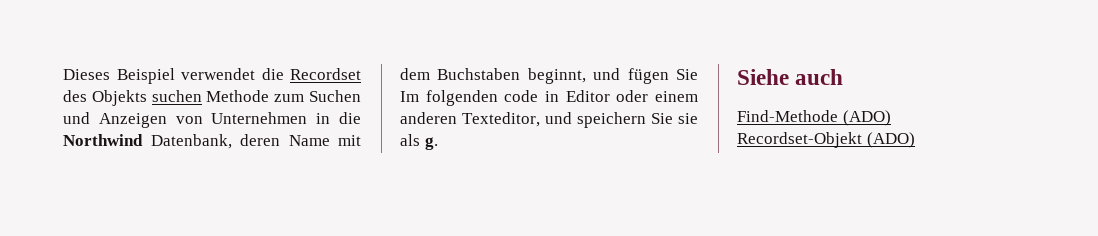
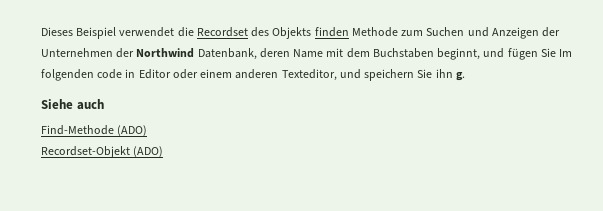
- Dieses Beispiel verwendet die Recordset des Objekts suchen Methode zum Suchen und Anzeigen von Unternehmen in die Northwind Datenbank, deren Name mit dem Buchstaben beginnt, und fügen Sie Im folgenden code in Editor oder einem anderen Texteditor, und speichern Sie sie als g.
+ Dieses Beispiel verwendet die Recordset des Objekts finden Methode zum Suchen und Anzeigen der Unternehmen der Northwind Datenbank, deren Name mit dem Buchstaben beginnt, und fügen Sie Im folgenden code in Editor oder einem anderen Texteditor, und speichern Sie ihn g.

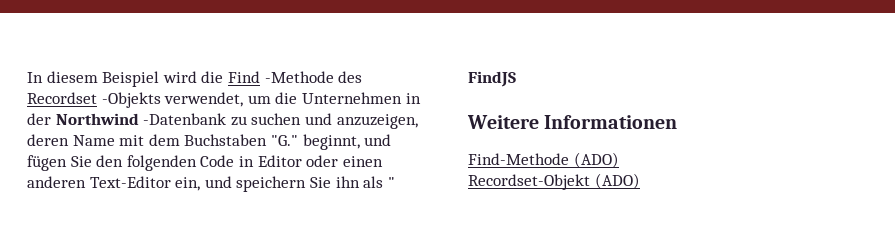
- Dieses Beispiel verwendet die Recordset des Objekts finden Methode zum Suchen und Anzeigen der Unternehmen der Northwind Datenbank, deren Name mit dem Buchstaben beginnt, und fügen Sie Im folgenden code in Editor oder einem anderen Texteditor, und speichern Sie ihn g.
- Siehe auch
+ In diesem Beispiel wird die Find -Methode des Recordset -Objekts verwendet, um die Unternehmen in der Northwind -Datenbank zu suchen und anzuzeigen, deren Name mit dem Buchstaben "G." beginnt, und fügen Sie den folgenden Code in Editor oder einen anderen Text-Editor ein, und speichern Sie ihn als " FindJS
+ Weitere Informationen

